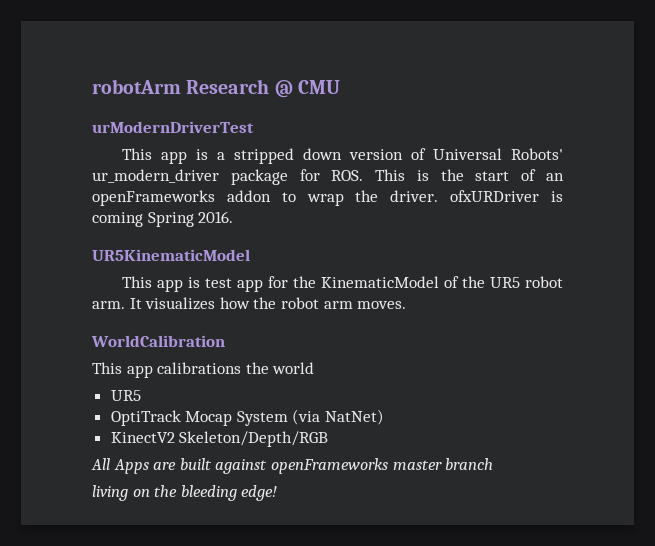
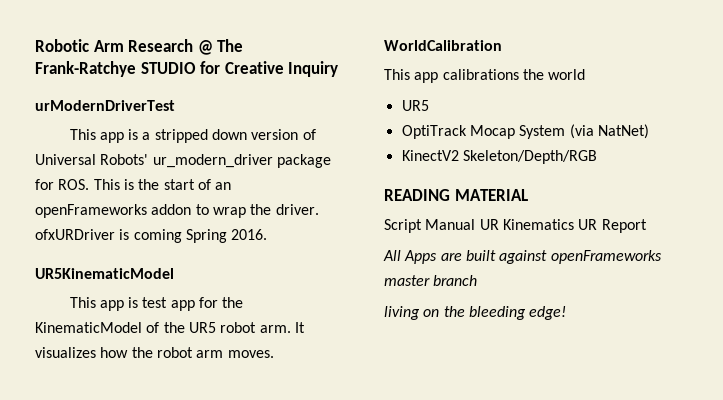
- robotArm Research @ CMU
+ Robotic Arm Research @ The Frank-Ratchye STUDIO for Creative Inquiry
+ READING MATERIAL
+ Script Manual UR Kinematics UR Report

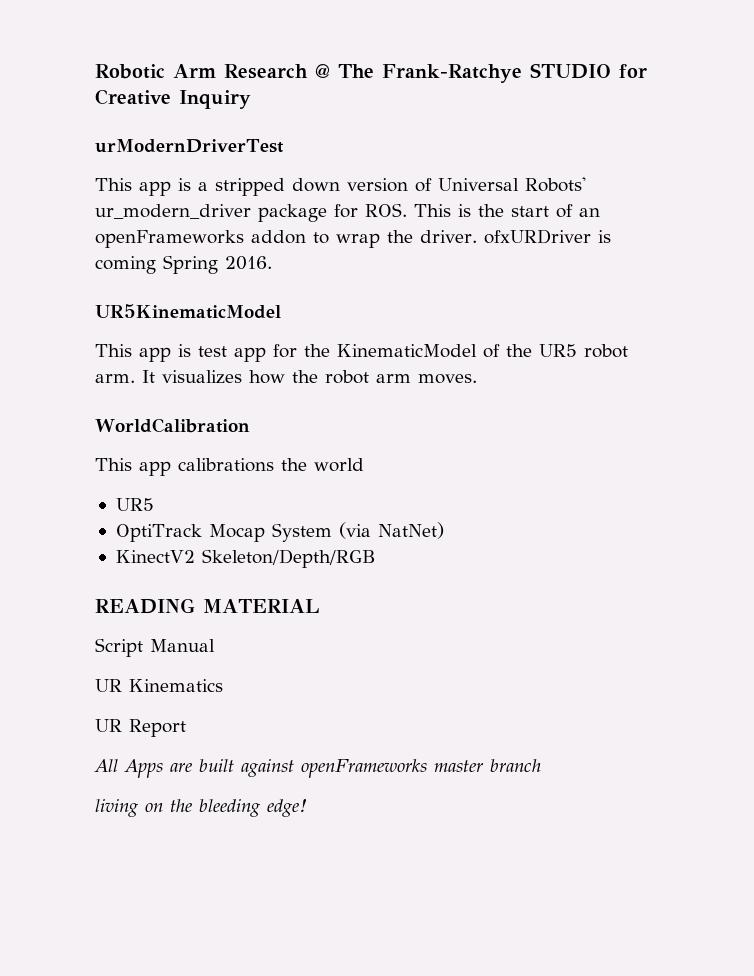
- Script Manual UR Kinematics UR Report
+ Script Manual
+ UR Kinematics
+ UR Report

